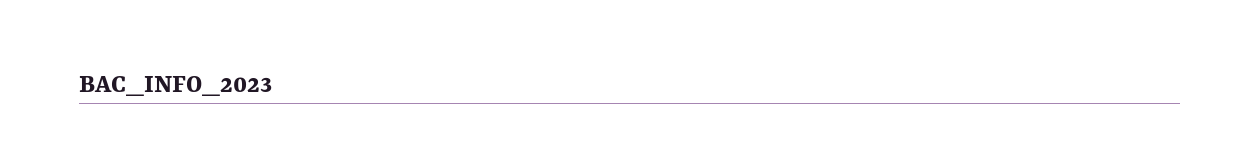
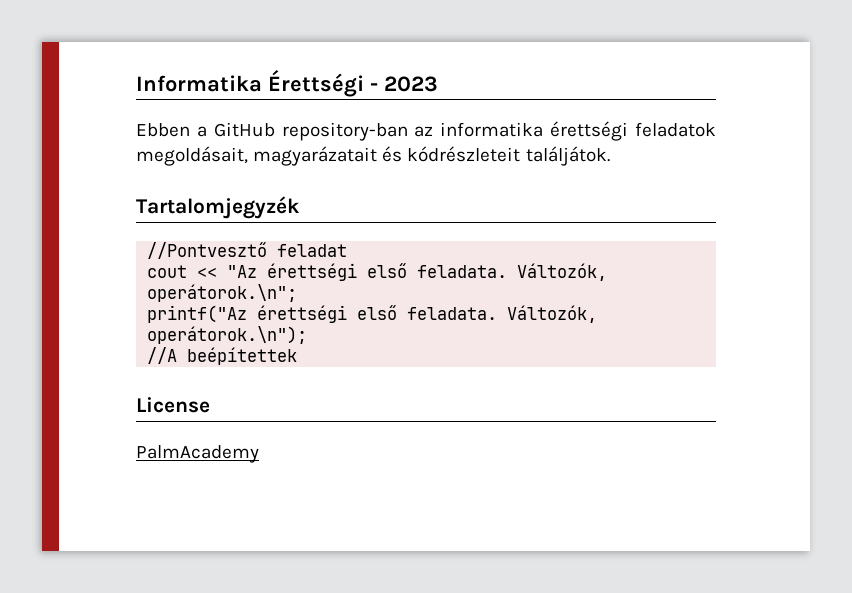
- BAC_INFO_2023
+ Informatika Érettségi - 2023
+ Ebben a GitHub repository-ban az informatika érettségi feladatok megoldásait, magyarázatait és kódrészleteit találjátok.
+ Tartalomjegyzék
+ //Pontvesztő feladat
+ cout << "Az érettségi első feladata. Változók, operátorok.\n";
+ printf("Az érettségi első feladata. Változók, operátorok.\n");
+ //A beépítettek
+ License
+ PalmAcademy

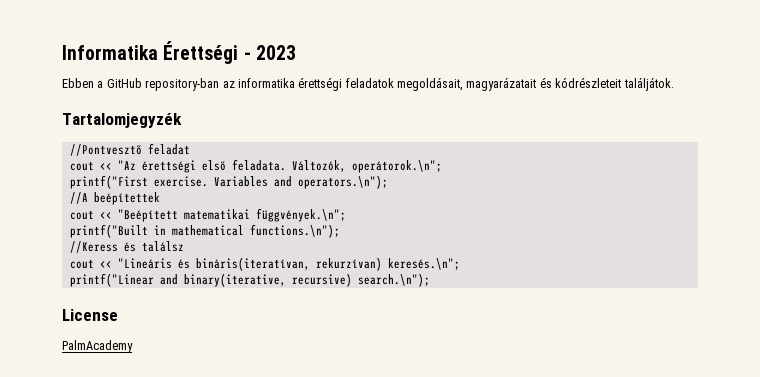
- printf("Az érettségi első feladata. Változók, operátorok.\n");
+ printf("First exercise. Variables and operators.\n");
  //A beépítettek
+ cout << "Beépített matematikai függvények.\n";
+ printf("Built in mathematical functions.\n");
+ //Keress és találsz
+ cout << "Lineáris és bináris(iteratívan, rekurzívan) keresés.\n";
+ printf("Linear and binary(iterative, recursive) search.\n");

